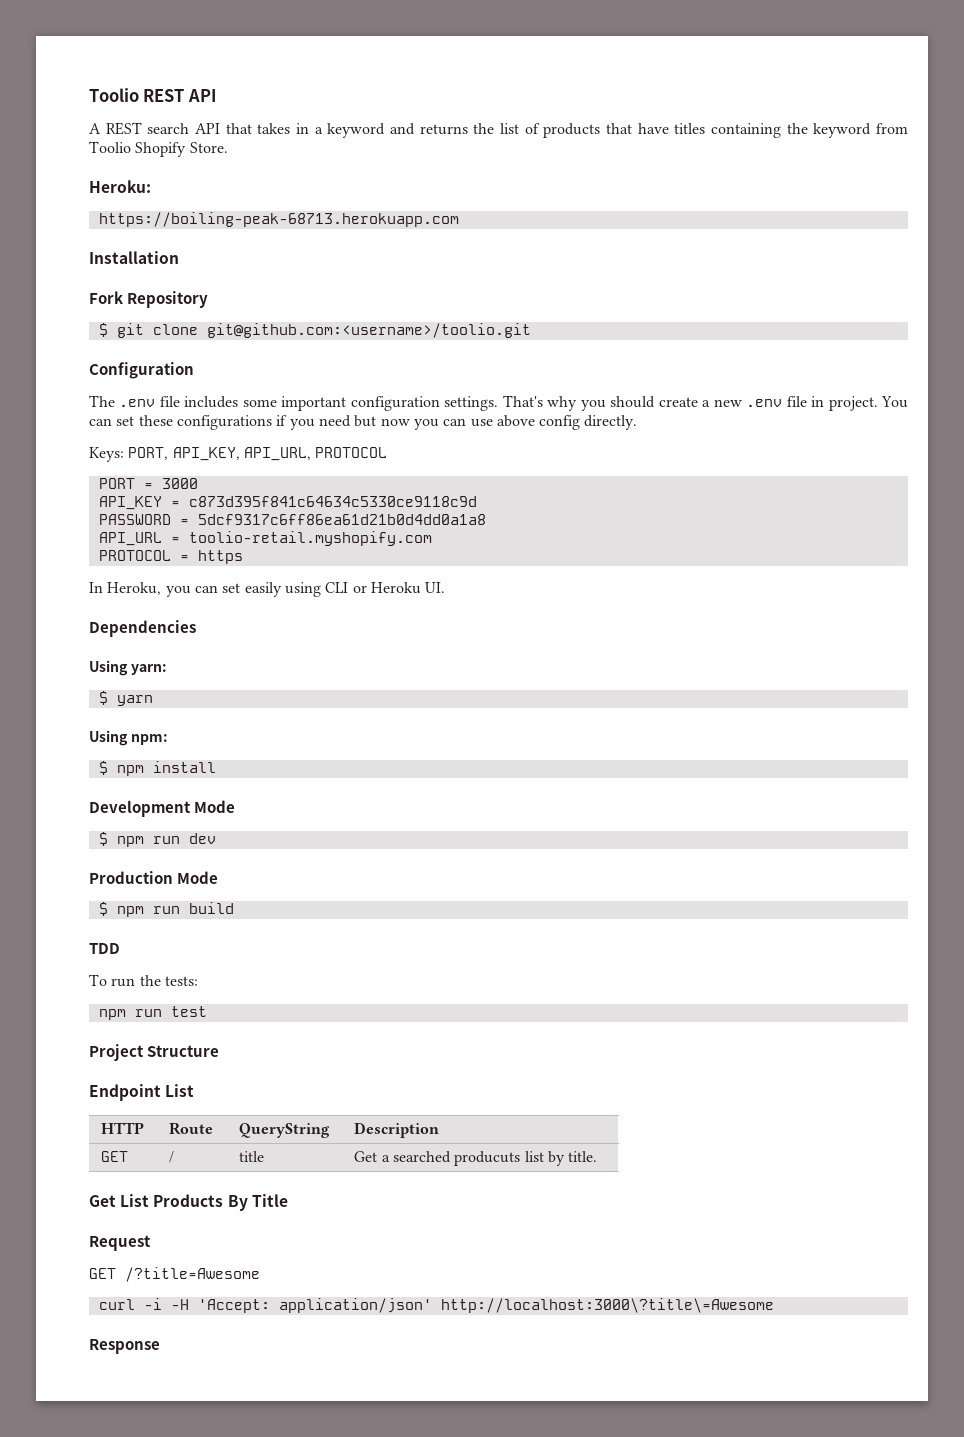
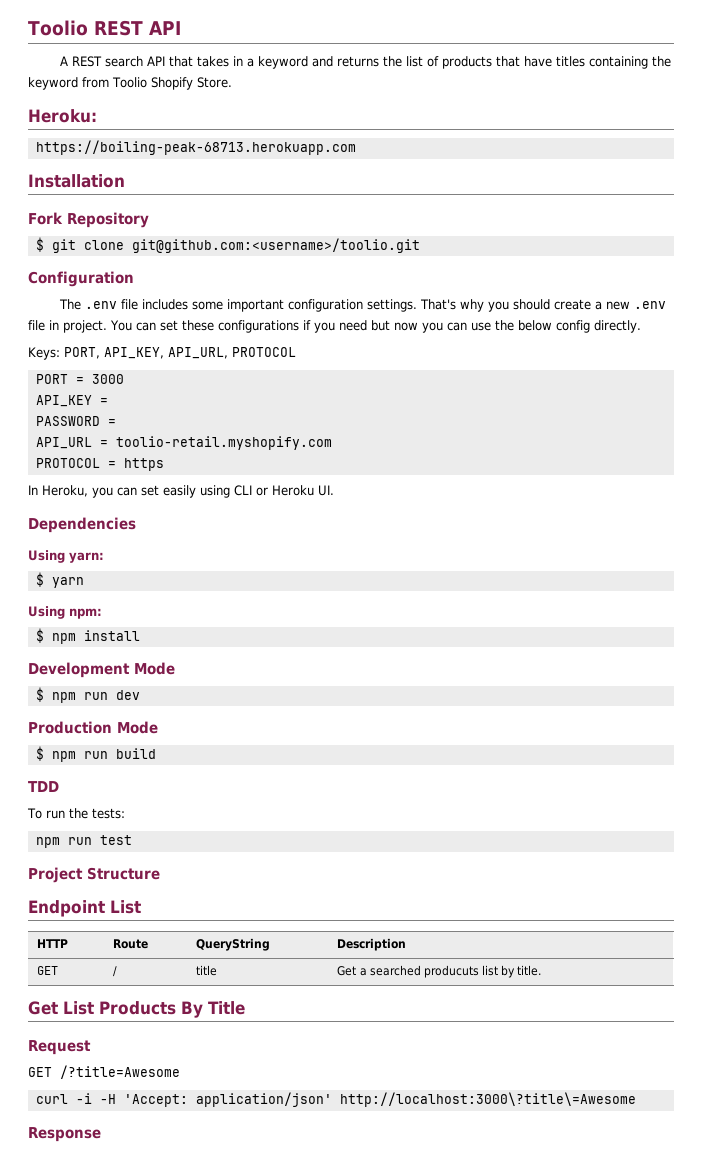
- You can set these configurations if you need but now you can use above config directly.
+ You can set these configurations if you need but now you can use the below config directly.
- API_KEY = c873d395f841c64634c5330ce9118c9d
+ API_KEY =
- PASSWORD = 5dcf9317c6ff86ea61d21b0d4dd0a1a8
+ PASSWORD =

